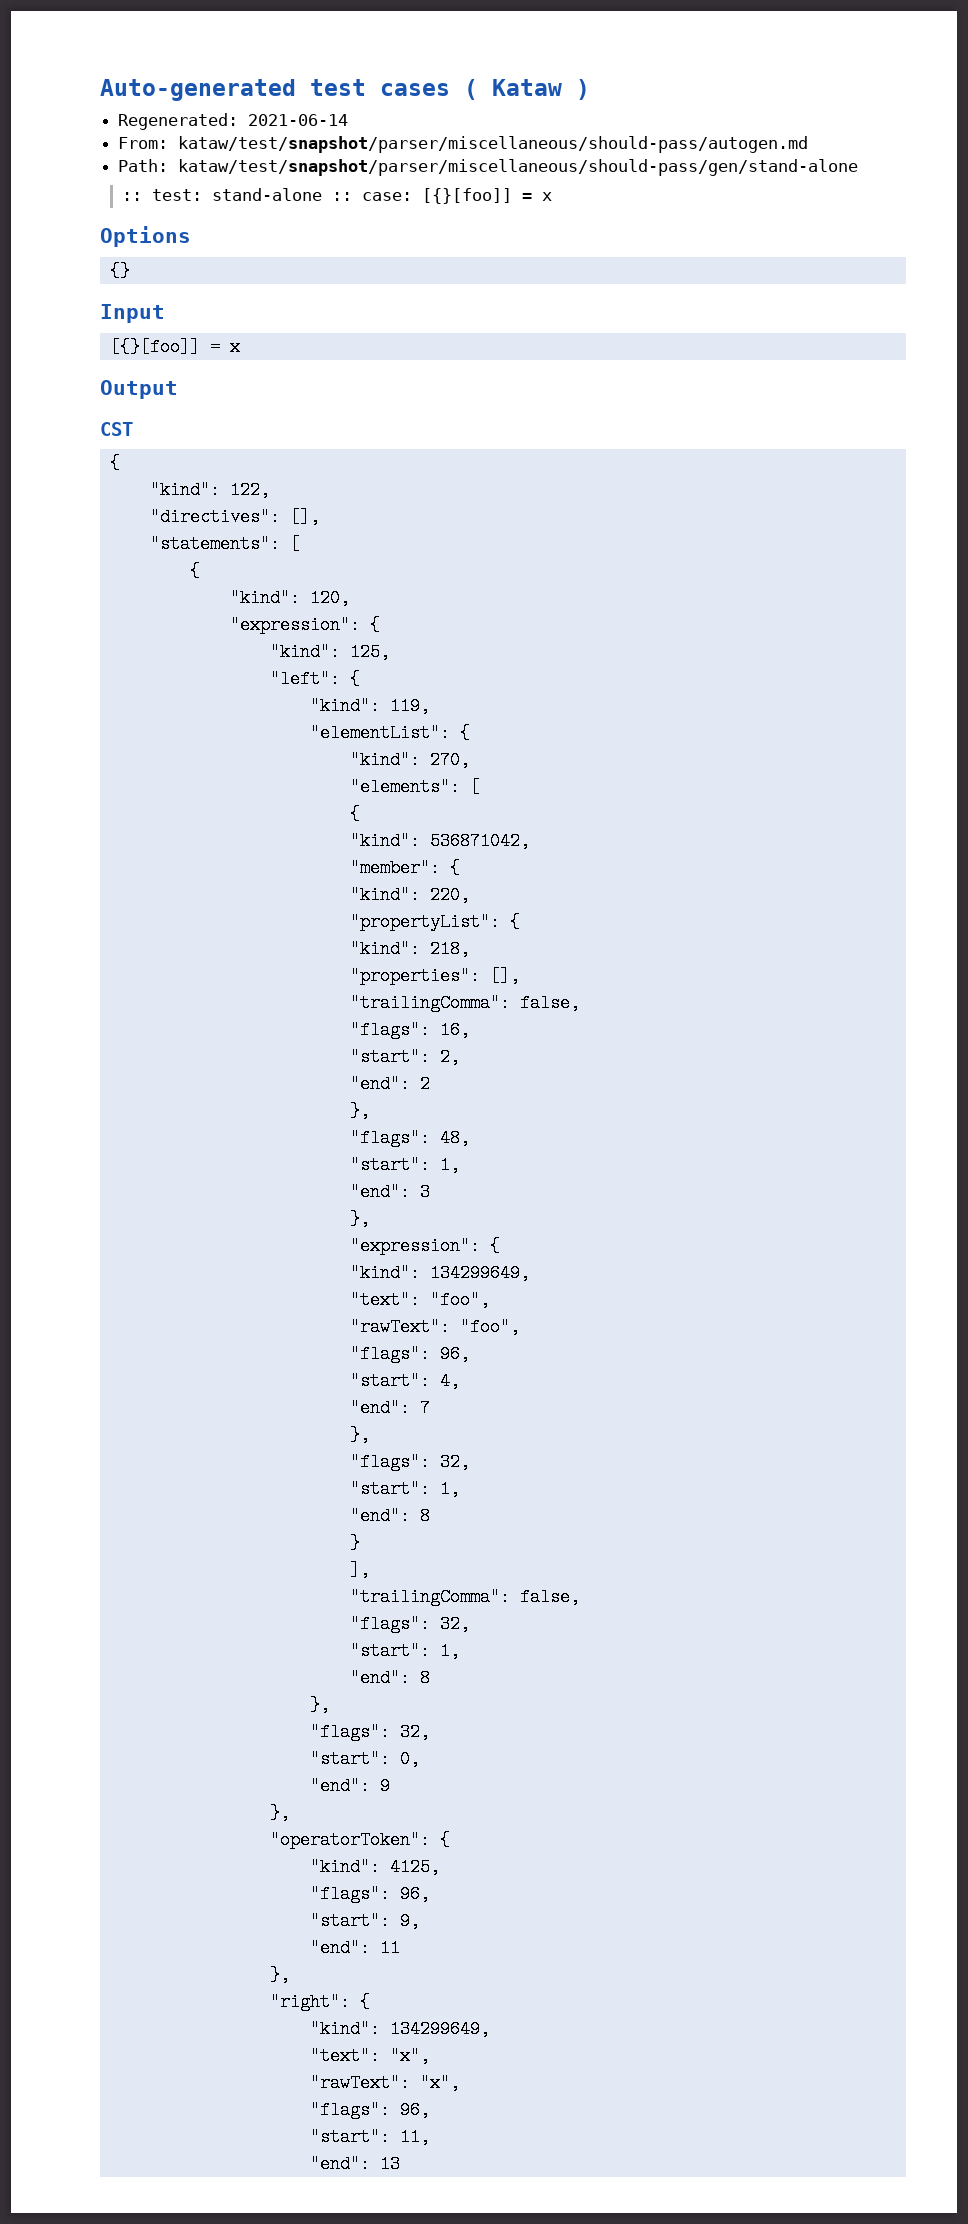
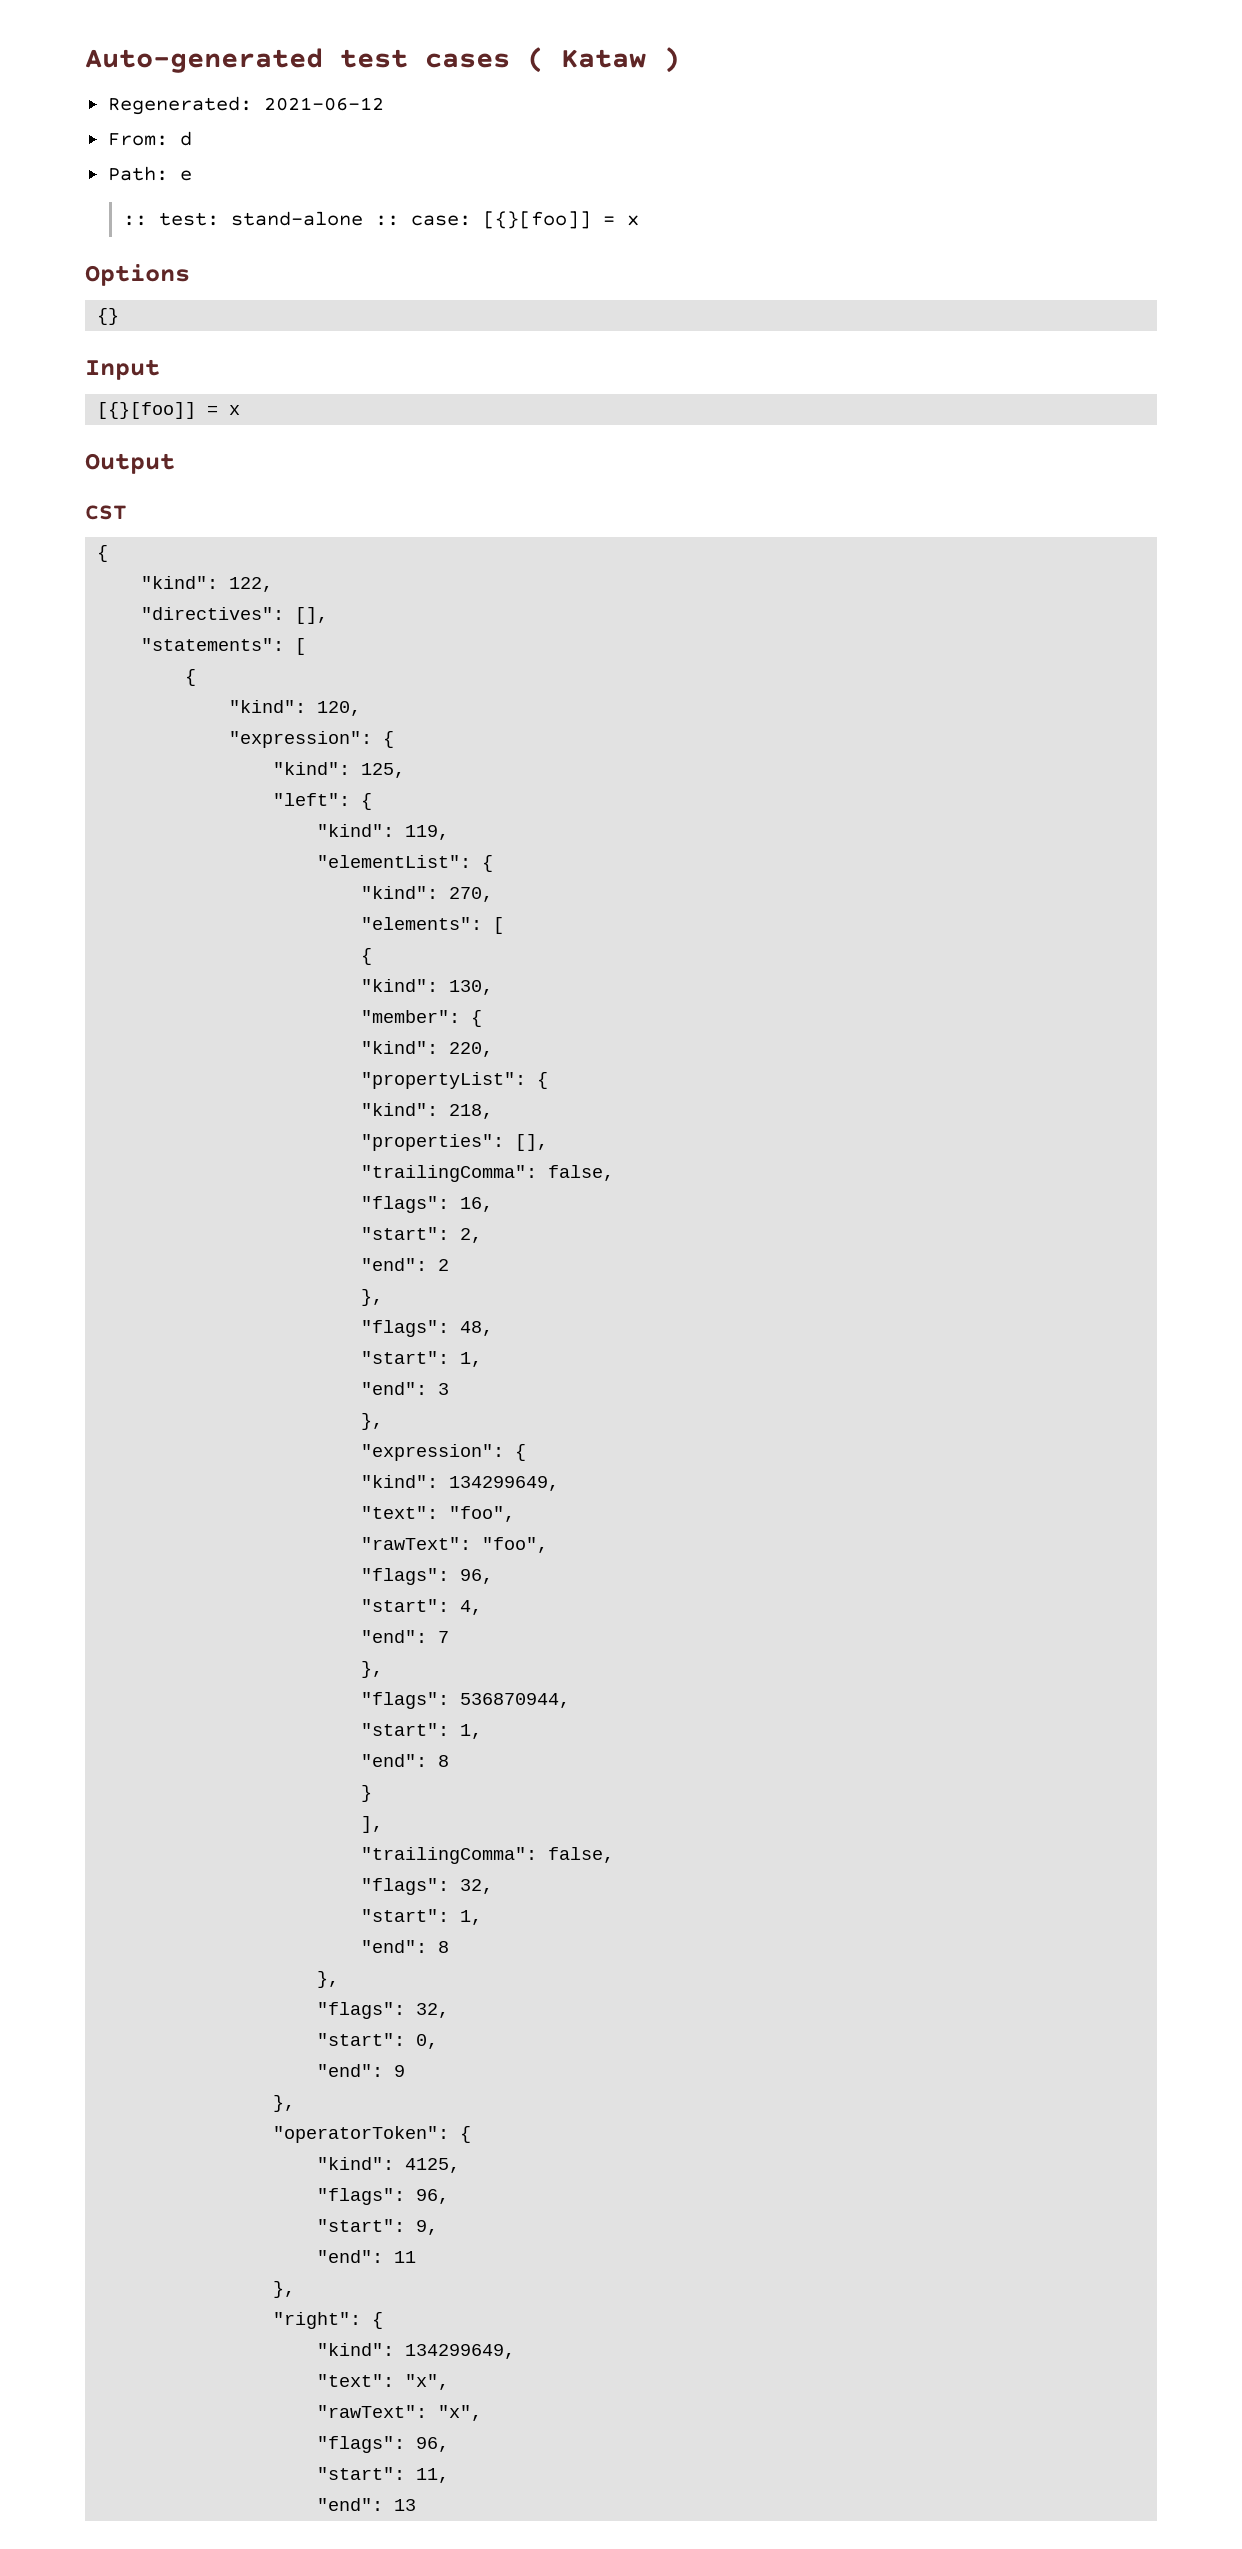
- Regenerated: 2021-06-14
+ Regenerated: 2021-06-12
- From: kataw/test/snapshot/parser/miscellaneous/should-pass/autogen.md
+ From: d
- Path: kataw/test/snapshot/parser/miscellaneous/should-pass/gen/stand-alone
+ Path: e
- "kind": 536871042,
+ "kind": 130,
  "end": 7
  },
- "flags": 32,
+ "flags": 536870944,

